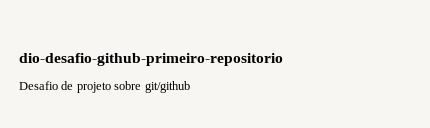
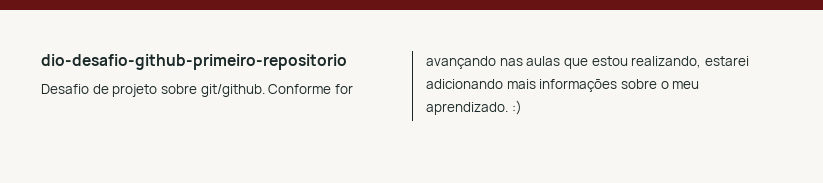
- Desafio de projeto sobre git/github
+ Desafio de projeto sobre git/github. Conforme for avançando nas aulas que estou realizando, estarei adicionando mais informações sobre o meu aprendizado. :)

